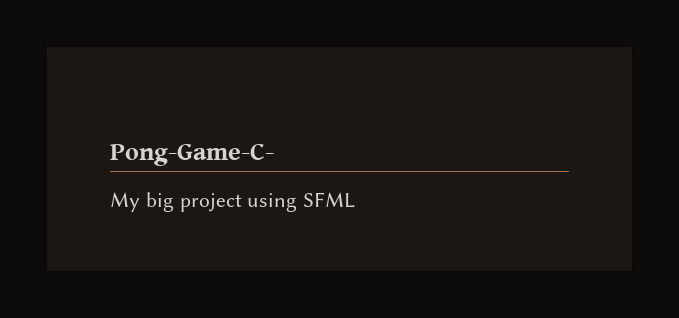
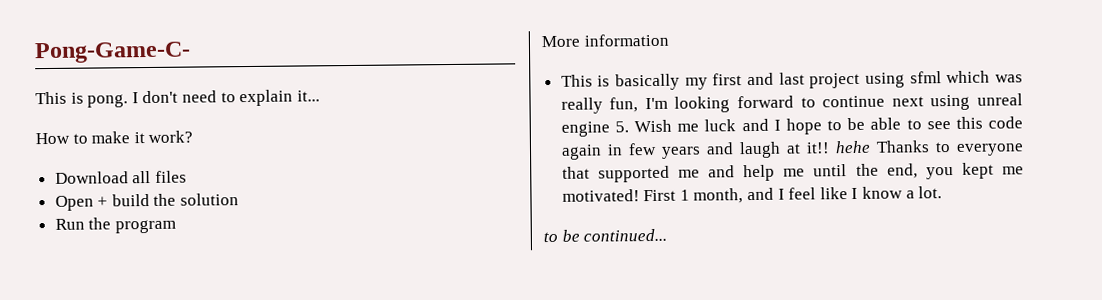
- My big project using SFML
+ This is pong. I don't need to explain it...
+ How to make it work?
+ Download all files
+ Open + build the solution
+ Run the program
+ More information
+ This is basically my first and last project using sfml which was really fun, I'm looking forward to continue next using unreal engine 5. Wish me luck and I hope to be able to see this code again in few years and laugh at it!! hehe Thanks to everyone that supported me and help me until the end, you kept me motivated! First 1 month, and I feel like I know a lot.
+ to be continued...

